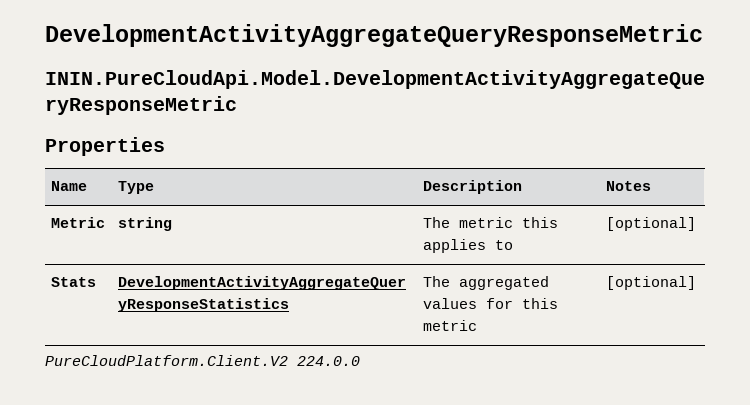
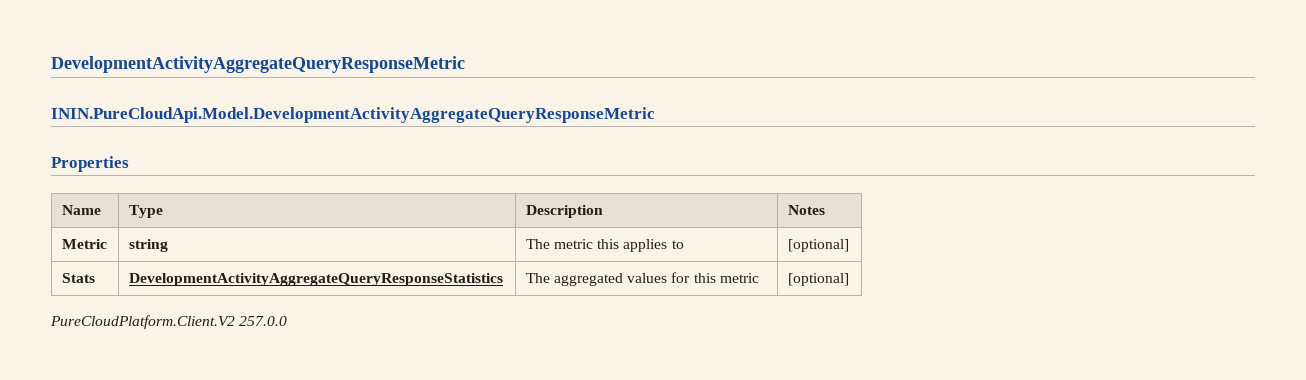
- PureCloudPlatform.Client.V2 224.0.0
+ PureCloudPlatform.Client.V2 257.0.0

